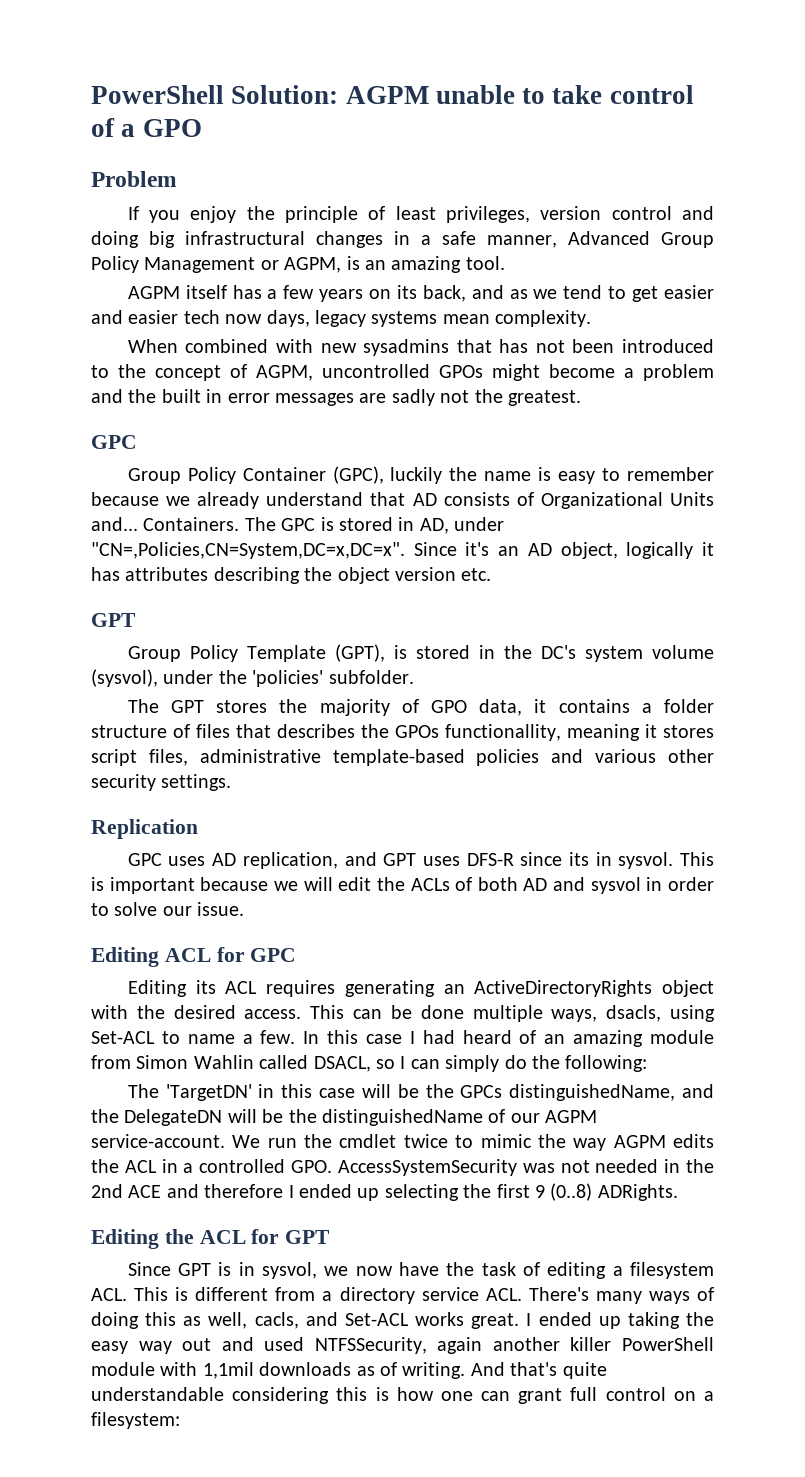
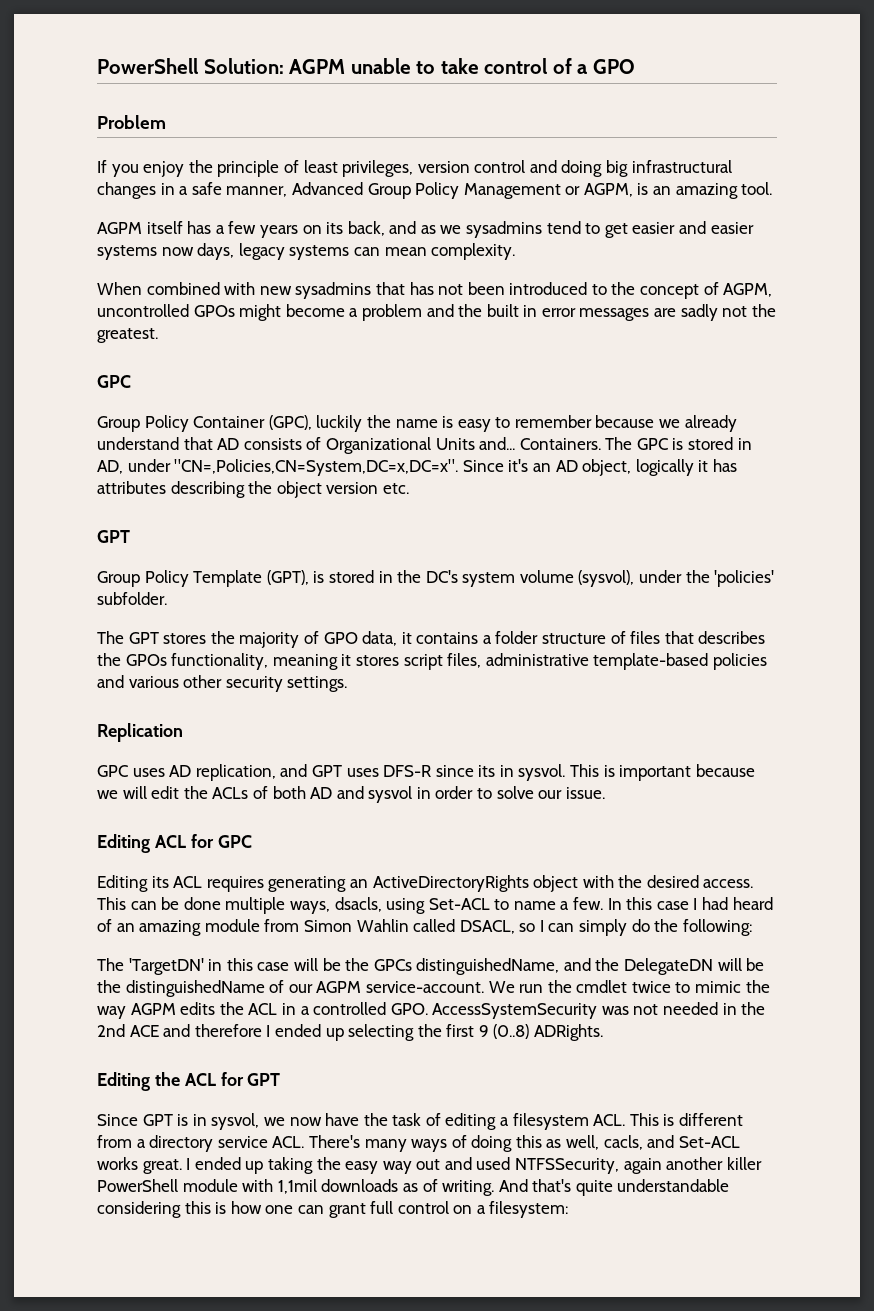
- AGPM itself has a few years on its back, and as we tend to get easier and easier tech now days, legacy systems mean complexity.
+ AGPM itself has a few years on its back, and as we sysadmins tend to get easier and easier systems now days, legacy systems can mean complexity.
- The GPT stores the majority of GPO data, it contains a folder structure of files that describes the GPOs functionallity, meaning it stores script files, administrative template-based policies and various other security settings.
+ The GPT stores the majority of GPO data, it contains a folder structure of files that describes the GPOs functionality, meaning it stores script files, administrative template-based policies and various other security settings.

